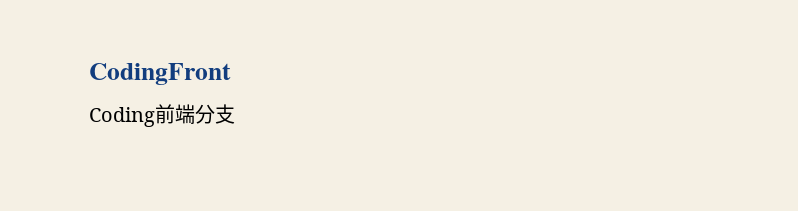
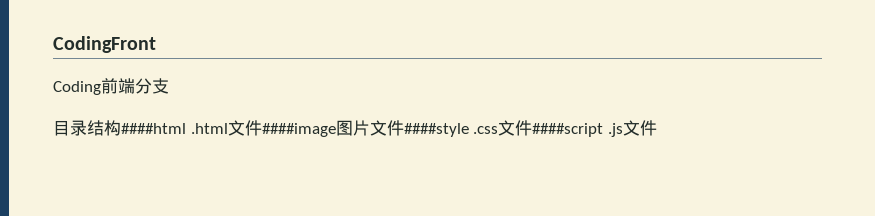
+ 目录结构####html .html文件####image图片文件####style .css文件####script .js文件

